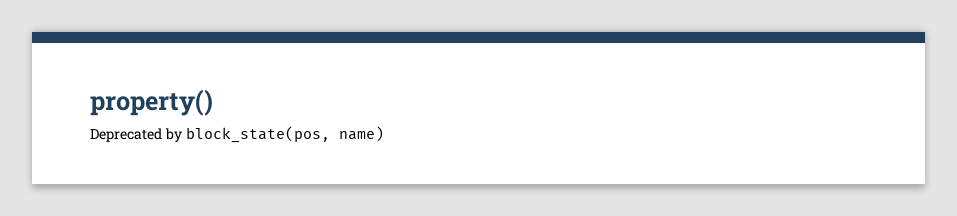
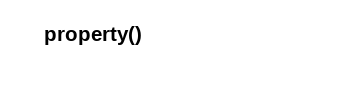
- Deprecated by block_state(pos, name)

